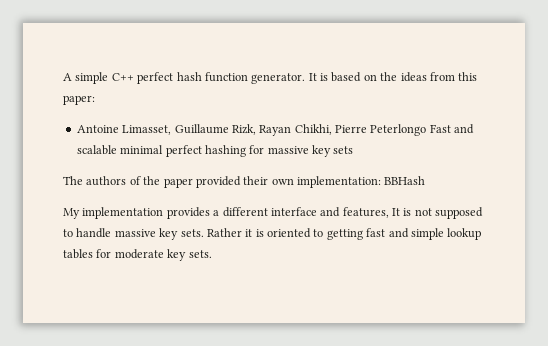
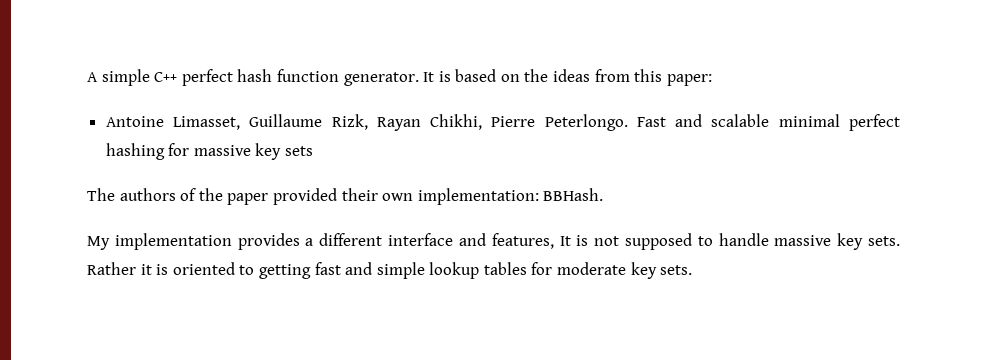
- Antoine Limasset, Guillaume Rizk, Rayan Chikhi, Pierre Peterlongo Fast and scalable minimal perfect hashing for massive key sets
+ Antoine Limasset, Guillaume Rizk, Rayan Chikhi, Pierre Peterlongo. Fast and scalable minimal perfect hashing for massive key sets
- The authors of the paper provided their own implementation: BBHash
+ The authors of the paper provided their own implementation: BBHash.

